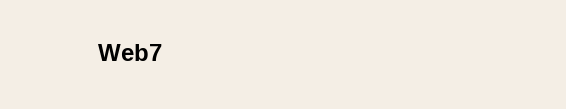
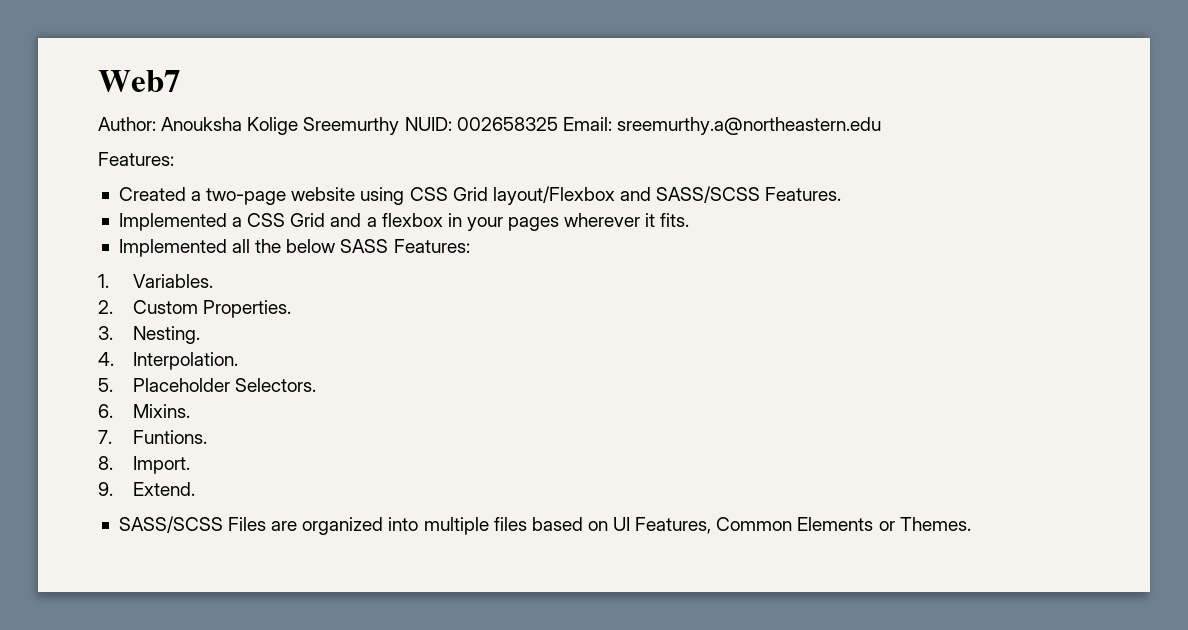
+ Author: Anouksha Kolige Sreemurthy NUID: 002658325 Email: sreemurthy.a@northeastern.edu
+ Features:
+ Created a two-page website using CSS Grid layout/Flexbox and SASS/SCSS Features.
+ Implemented a CSS Grid and a flexbox in your pages wherever it fits.
+ Implemented all the below SASS Features:
+ 1. Variables.
+ 2. Custom Properties.
+ 3. Nesting.
+ 4. Interpolation.
+ 5. Placeholder Selectors.
+ 6. Mixins.
+ 7. Funtions.
+ 8. Import.
+ 9. Extend.
+ SASS/SCSS Files are organized into multiple files based on UI Features, Common Elements or Themes.

